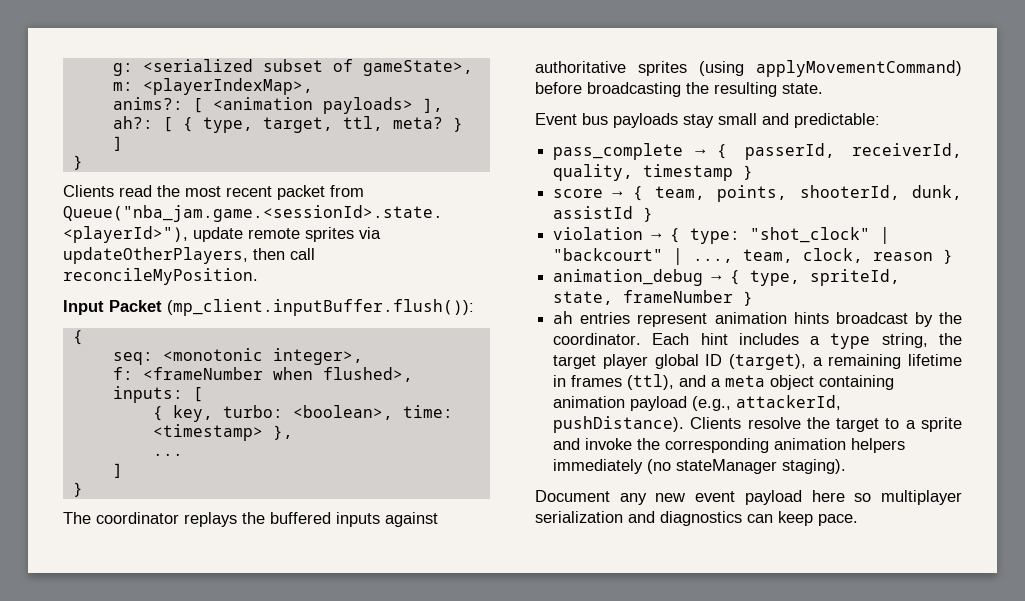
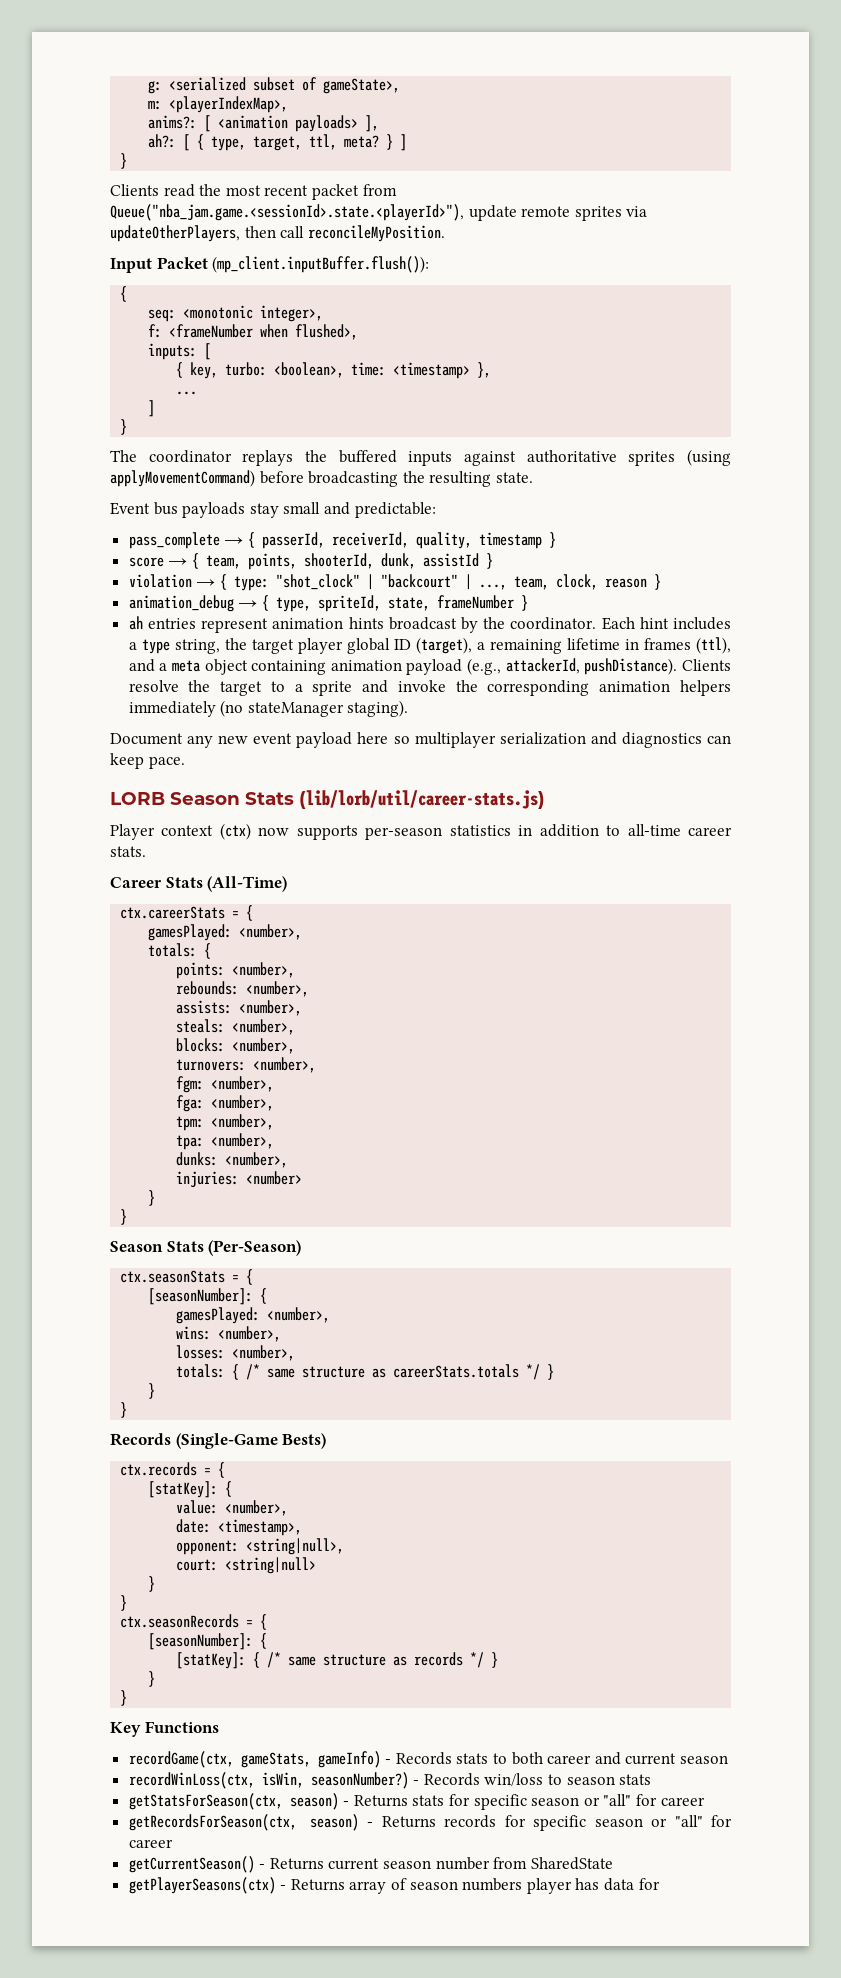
+ LORB Season Stats (lib/lorb/util/career-stats.js)
+ Player context (ctx) now supports per-season statistics in addition to all-time career stats.
+ Career Stats (All-Time)
+ ctx.careerStats = {
+ gamesPlayed: <number>,
+ totals: {
+ points: <number>,
+ rebounds: <number>,
+ assists: <number>,
+ steals: <number>,
+ blocks: <number>,
+ turnovers: <number>,
+ fgm: <number>,
+ fga: <number>,
+ tpm: <number>,
+ tpa: <number>,
+ dunks: <number>,
+ injuries: <number>
+ }
+ }
+ Season Stats (Per-Season)
+ ctx.seasonStats = {
+ [seasonNumber]: {
+ gamesPlayed: <number>,
+ wins: <number>,
+ losses: <number>,
+ totals: { /* same structure as careerStats.totals */ }
+ }
+ }
+ Records (Single-Game Bests)
+ ctx.records = {
+ [statKey]: {
+ value: <number>,
+ date: <timestamp>,
+ opponent: <string|null>,
+ court: <string|null>
+ }
+ }
+ ctx.seasonRecords = {
+ [seasonNumber]: {
+ [statKey]: { /* same structure as records */ }
+ }
+ }
+ Key Functions
+ recordGame(ctx, gameStats, gameInfo) - Records stats to both career and current season
+ recordWinLoss(ctx, isWin, seasonNumber?) - Records win/loss to season stats
+ getStatsForSeason(ctx, season) - Returns stats for specific season or "all" for career
+ getRecordsForSeason(ctx, season) - Returns records for specific season or "all" for career
+ getCurrentSeason() - Returns current season number from SharedState
+ getPlayerSeasons(ctx) - Returns array of season numbers player has data for

